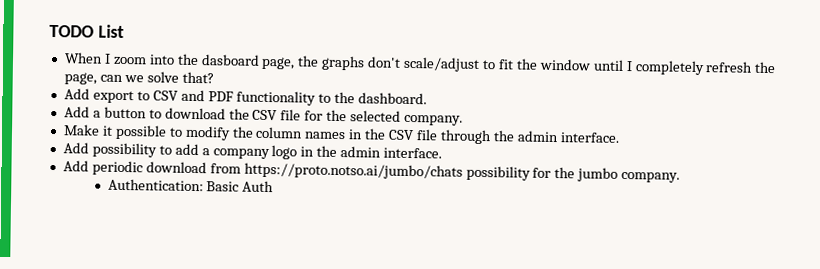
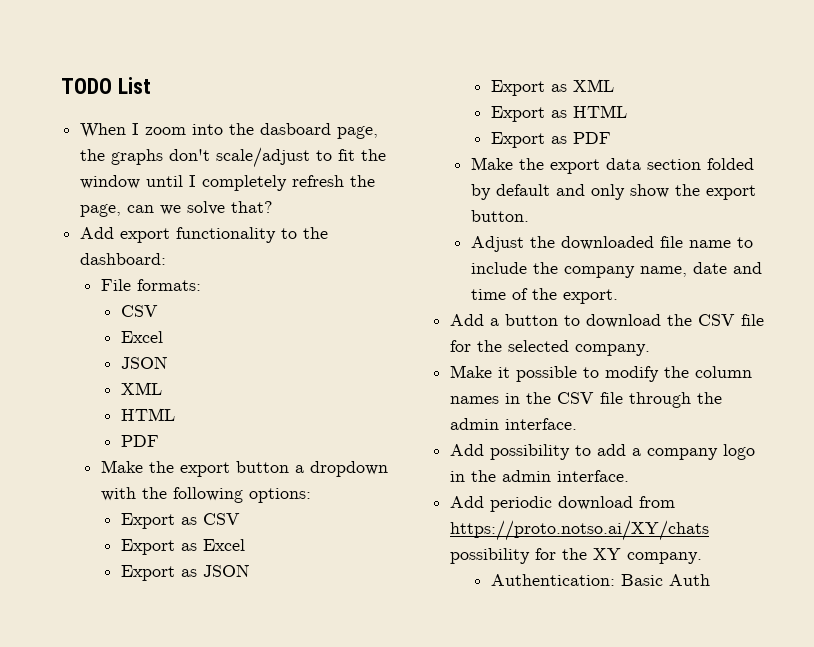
- Add export to CSV and PDF functionality to the dashboard.
+ Add export functionality to the dashboard:
+ File formats:
+ CSV
+ Excel
+ JSON
+ XML
+ HTML
+ PDF
+ Make the export button a dropdown with the following options:
+ Export as CSV
+ Export as Excel
+ Export as JSON
+ Export as XML
+ Export as HTML
+ Export as PDF
+ Make the export data section folded by default and only show the export button.
+ Adjust the downloaded file name to include the company name, date and time of the export.
- Add periodic download from https://proto.notso.ai/jumbo/chats possibility for the jumbo company.
+ Add periodic download from https://proto.notso.ai/XY/chats possibility for the XY company.

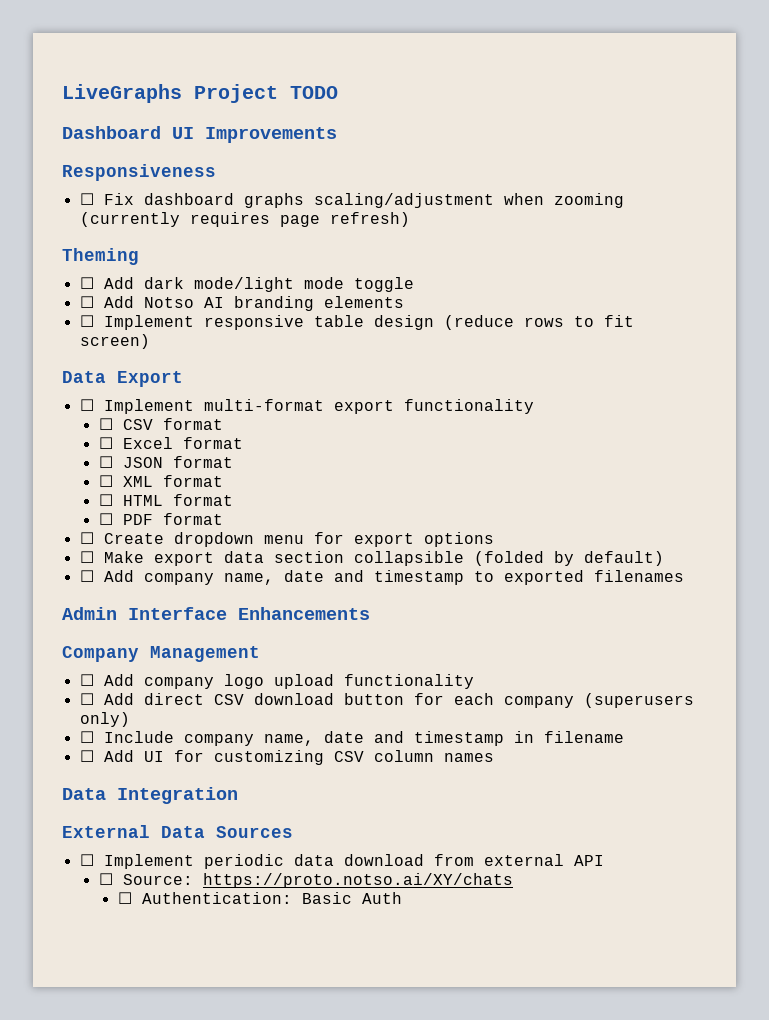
- TODO List
- When I zoom into the dasboard page, the graphs don't scale/adjust to fit the window until I completely refresh the page, can we solve that?
- Add export functionality to the dashboard:
- File formats:
- CSV
- Excel
- JSON
- XML
- HTML
- PDF
- Make the export button a dropdown with the following options:
- Export as CSV
- Export as Excel
- Export as JSON
- Export as XML
- Export as HTML
- Export as PDF
- Make the export data section folded by default and only show the export button.
- Adjust the downloaded file name to include the company name, date and time of the export.
- Add a button to download the CSV file for the selected company.
- Make it possible to modify the column names in the CSV file through the admin interface.
- Add possibility to add a company logo in the admin interface.
- Add periodic download from https://proto.notso.ai/XY/chats possibility for the XY company.
- Authentication: Basic Auth
+ LiveGraphs Project TODO
+ Dashboard UI Improvements
+ Responsiveness
+ ☐ Fix dashboard graphs scaling/adjustment when zooming (currently requires page refresh)
+ Theming
+ ☐ Add dark mode/light mode toggle
+ ☐ Add Notso AI branding elements
+ ☐ Implement responsive table design (reduce rows to fit screen)
+ Data Export
+ ☐ Implement multi-format export functionality
+ ☐ CSV format
+ ☐ Excel format
+ ☐ JSON format
+ ☐ XML format
+ ☐ HTML format
+ ☐ PDF format
+ ☐ Create dropdown menu for export options
+ ☐ Make export data section collapsible (folded by default)
+ ☐ Add company name, date and timestamp to exported filenames
+ Admin Interface Enhancements
+ Company Management
+ ☐ Add company logo upload functionality
+ ☐ Add direct CSV download button for each company (superusers only)
+ ☐ Include company name, date and timestamp in filename
+ ☐ Add UI for customizing CSV column names
+ Data Integration
+ External Data Sources
+ ☐ Implement periodic data download from external API
+ ☐ Source: https://proto.notso.ai/XY/chats
+ ☐ Authentication: Basic Auth

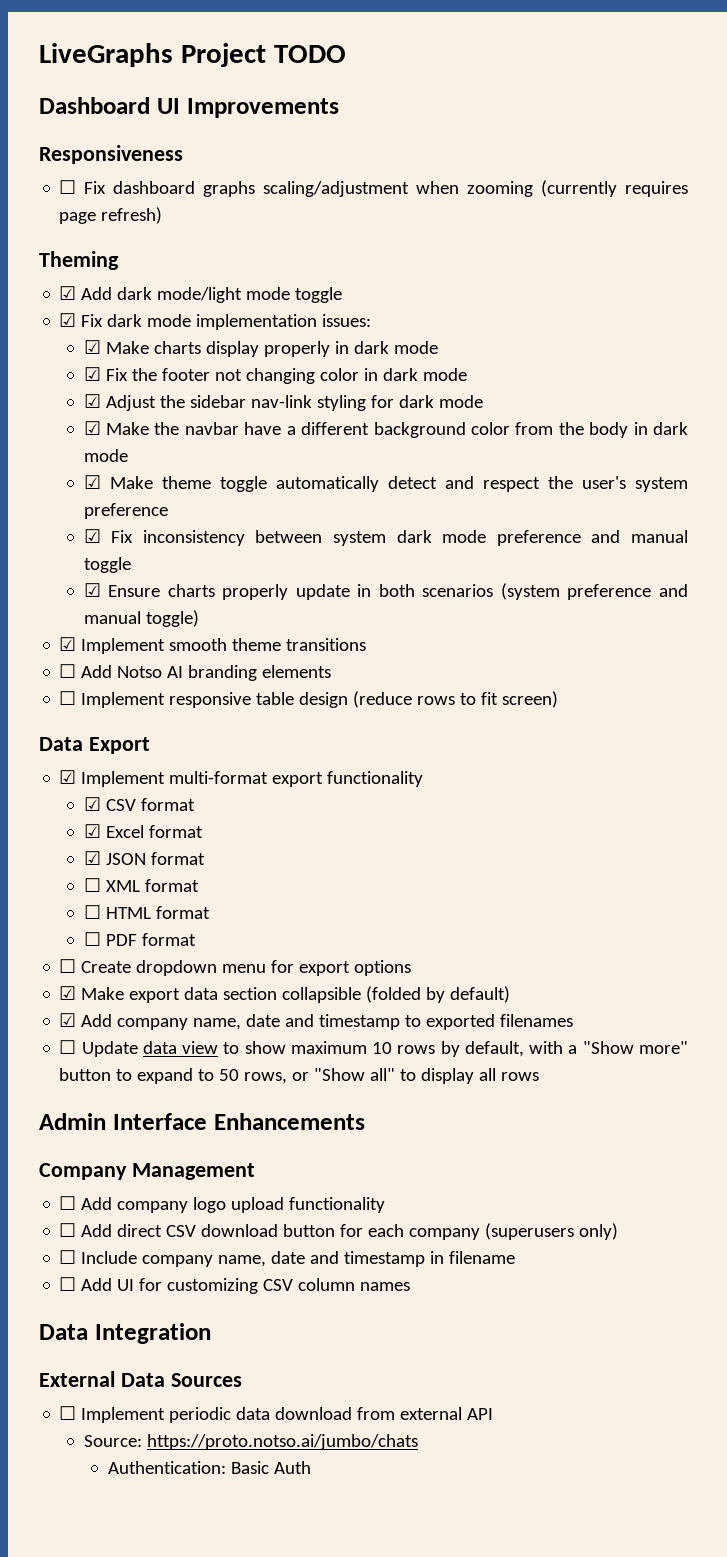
- ☐ Add dark mode/light mode toggle
+ ☑ Add dark mode/light mode toggle
+ ☑ Fix dark mode implementation issues:
+ ☑ Make charts display properly in dark mode
+ ☑ Fix the footer not changing color in dark mode
+ ☑ Adjust the sidebar nav-link styling for dark mode
+ ☑ Make the navbar have a different background color from the body in dark mode
+ ☑ Make theme toggle automatically detect and respect the user's system preference
+ ☑ Fix inconsistency between system dark mode preference and manual toggle
+ ☑ Ensure charts properly update in both scenarios (system preference and manual toggle)
+ ☑ Implement smooth theme transitions
- ☐ Implement multi-format export functionality
+ ☑ Implement multi-format export functionality
- ☐ CSV format
+ ☑ CSV format
- ☐ Excel format
+ ☑ Excel format
- ☐ JSON format
+ ☑ JSON format
- ☐ Make export data section collapsible (folded by default)
+ ☑ Make export data section collapsible (folded by default)
- ☐ Add company name, date and timestamp to exported filenames
+ ☑ Add company name, date and timestamp to exported filenames
+ ☐ Update data view to show maximum 10 rows by default, with a "Show more" button to expand to 50 rows, or "Show all" to display all rows
- ☐ Source: https://proto.notso.ai/XY/chats
- ☐ Authentication: Basic Auth
+ Source: https://proto.notso.ai/jumbo/chats
+ Authentication: Basic Auth

